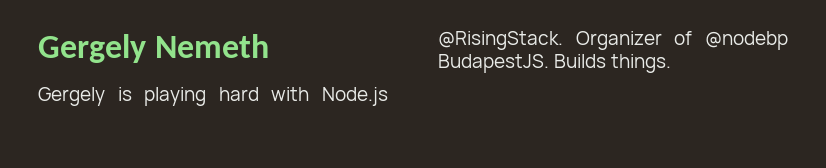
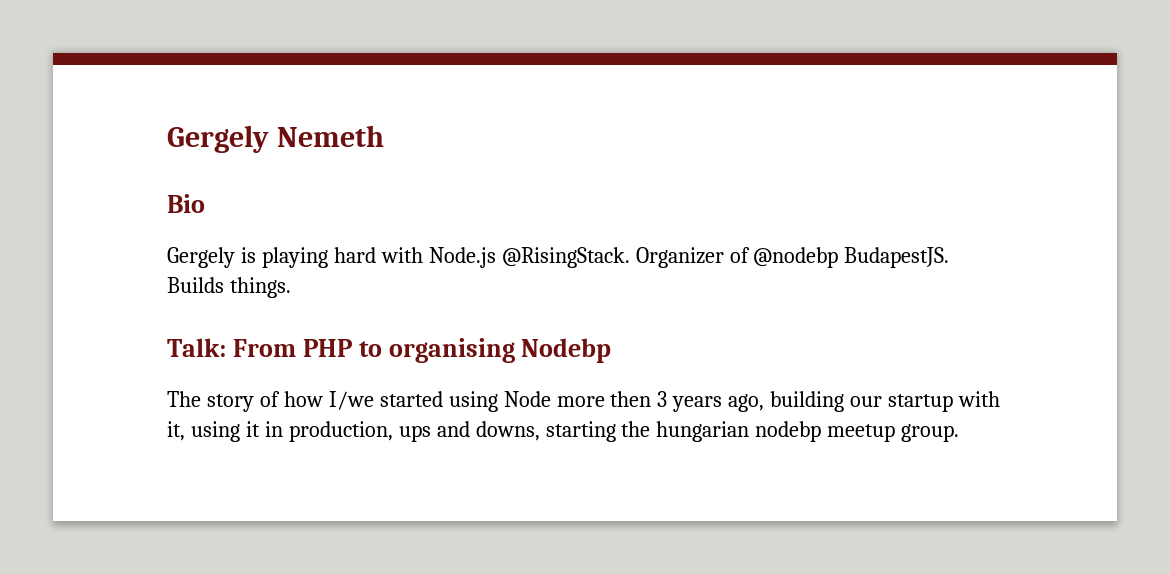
+ Bio
+ Talk: From PHP to organising Nodebp
+ The story of how I/we started using Node more then 3 years ago, building our startup with it, using it in production, ups and downs, starting the hungarian nodebp meetup group.

